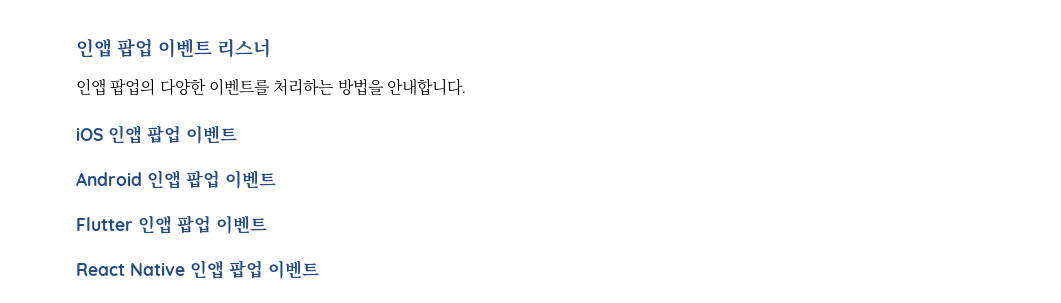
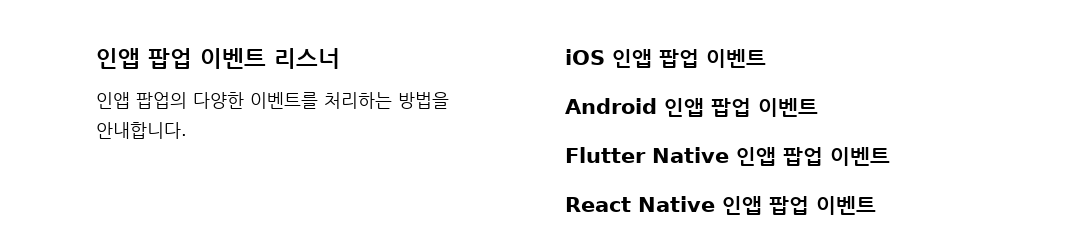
- Flutter 인앱 팝업 이벤트
+ Flutter Native 인앱 팝업 이벤트

